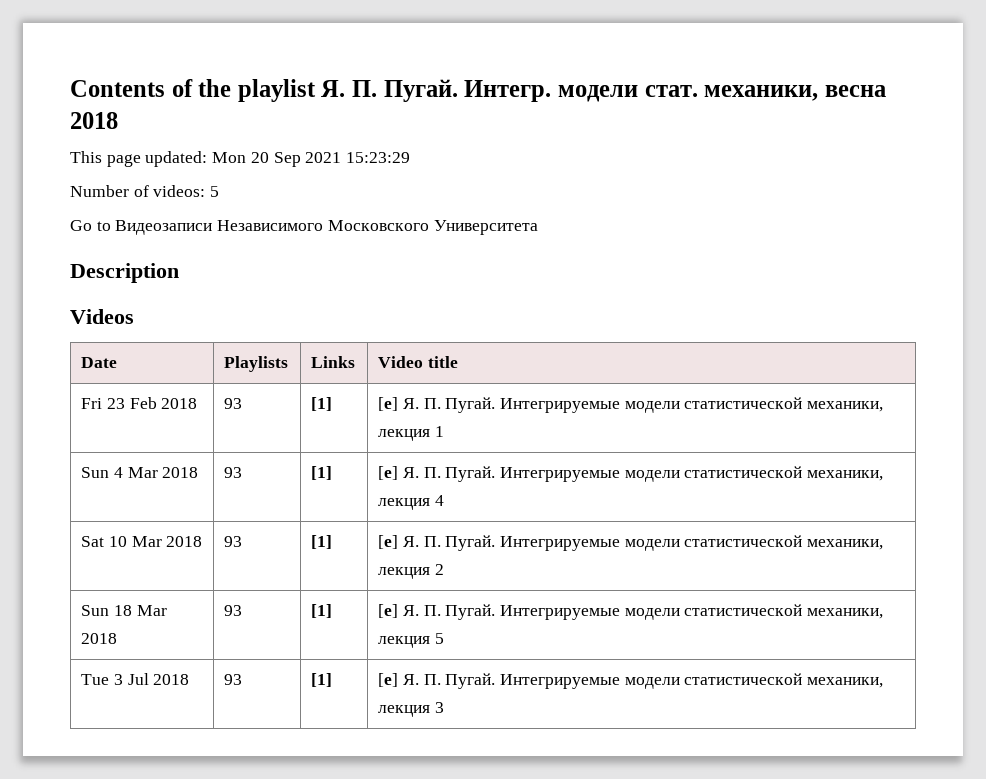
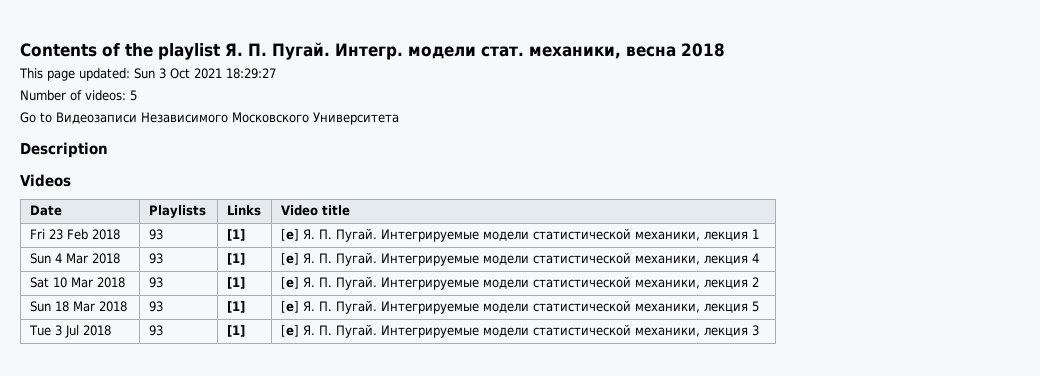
- This page updated: Mon 20 Sep 2021 15:23:29
+ This page updated: Sun 3 Oct 2021 18:29:27

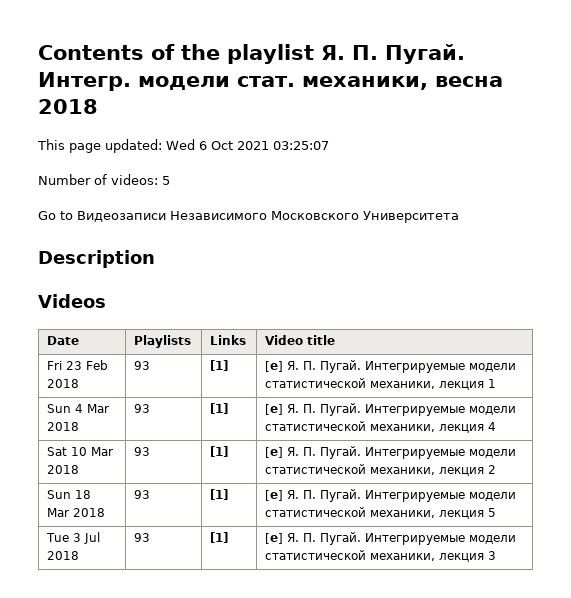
- This page updated: Sun 3 Oct 2021 18:29:27
+ This page updated: Wed 6 Oct 2021 03:25:07

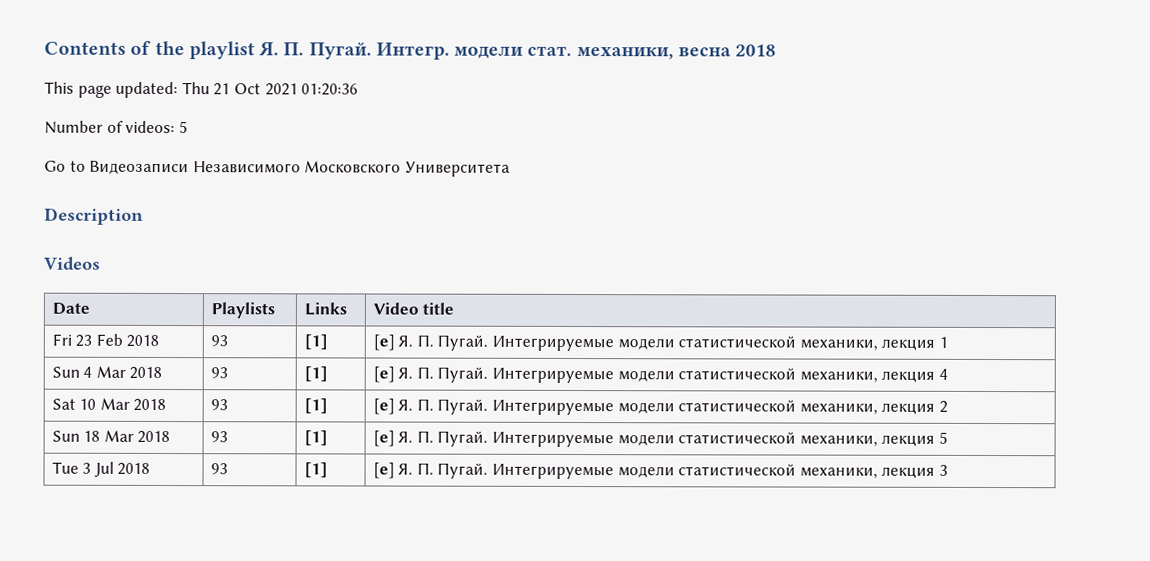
- This page updated: Wed 6 Oct 2021 03:25:07
+ This page updated: Thu 21 Oct 2021 01:20:36

